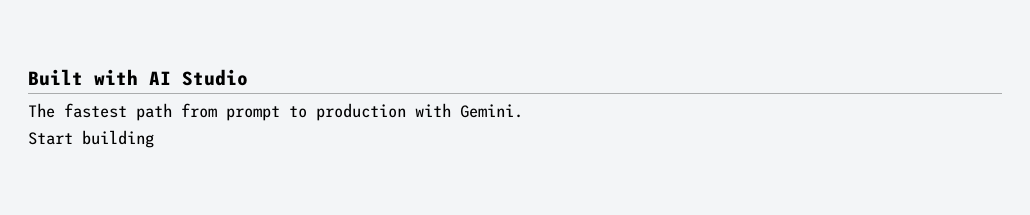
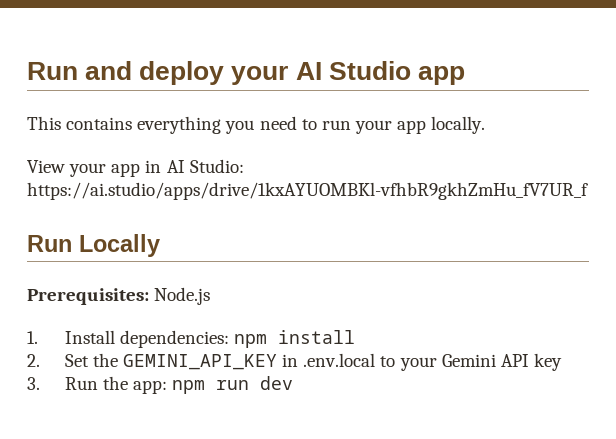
- Built with AI Studio
- The fastest path from prompt to production with Gemini.
- Start building
+ Run and deploy your AI Studio app
+ This contains everything you need to run your app locally.
+ View your app in AI Studio: https://ai.studio/apps/drive/1kxAYUOMBKl-vfhbR9gkhZmHu_fV7UR_f
+ Run Locally
+ Prerequisites: Node.js
+ 1. Install dependencies: npm install
+ 2. Set the GEMINI_API_KEY in .env.local to your Gemini API key
+ 3. Run the app: npm run dev

